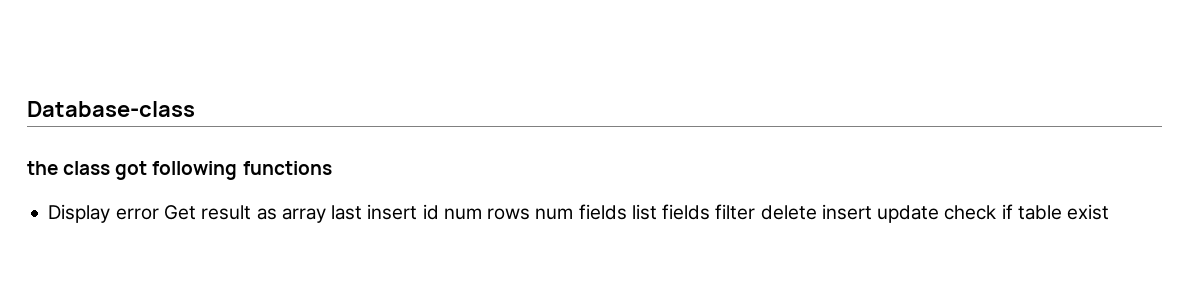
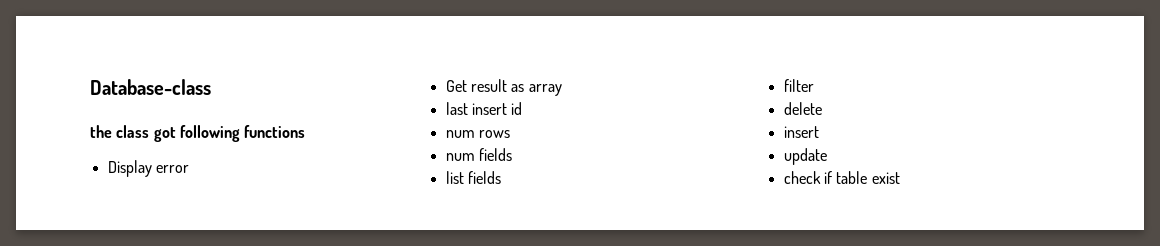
- Display error Get result as array last insert id num rows num fields list fields filter delete insert update check if table exist
+ Display error
+ Get result as array
+ last insert id
+ num rows
+ num fields
+ list fields
+ filter
+ delete
+ insert
+ update
+ check if table exist

